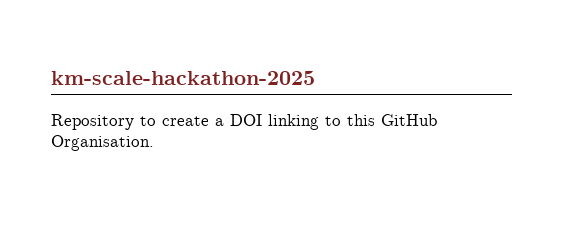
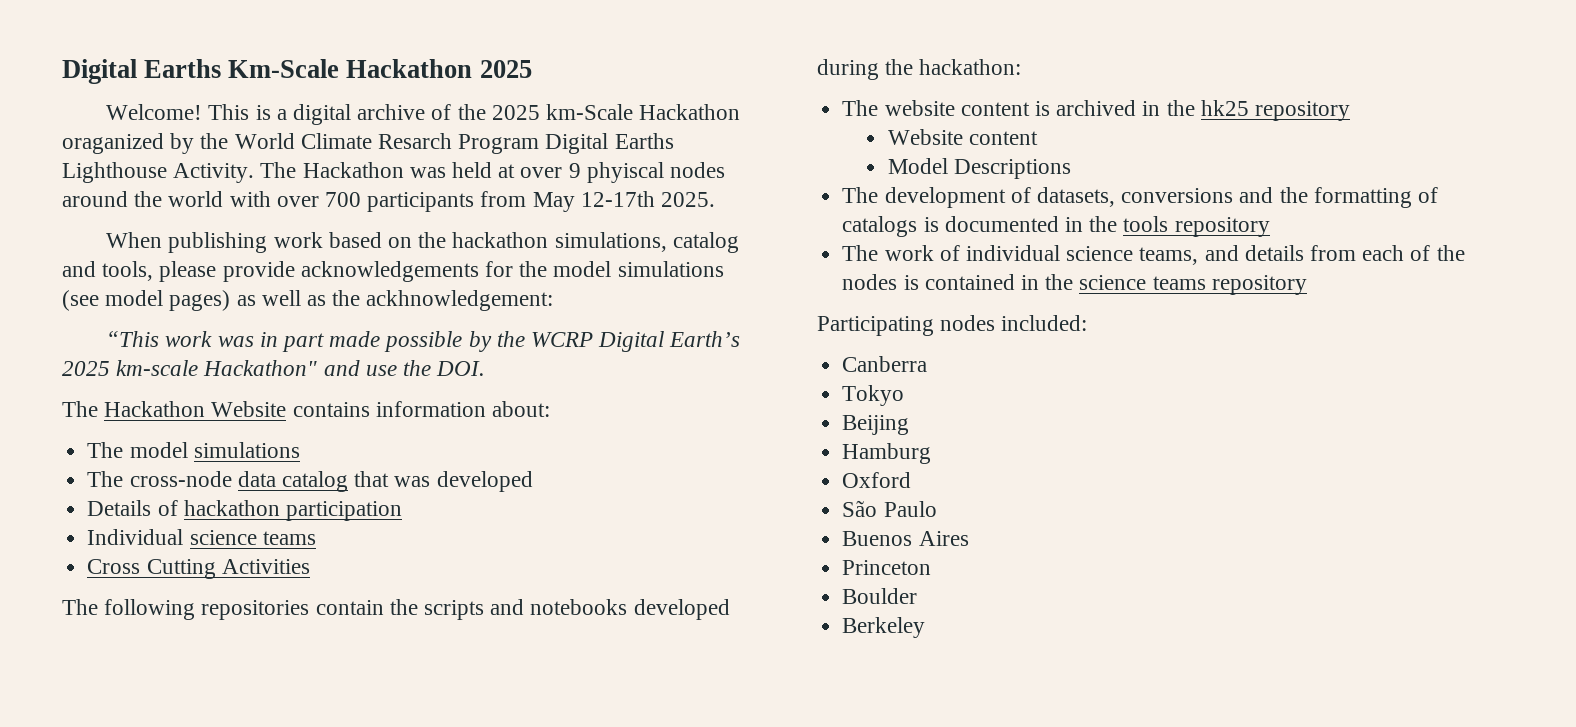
- km-scale-hackathon-2025
- Repository to create a DOI linking to this GitHub Organisation.
+ Digital Earths Km-Scale Hackathon 2025
+ Welcome! This is a digital archive of the 2025 km-Scale Hackathon oraganized by the World Climate Resarch Program Digital Earths Lighthouse Activity. The Hackathon was held at over 9 phyiscal nodes around the world with over 700 participants from May 12-17th 2025.
+ When publishing work based on the hackathon simulations, catalog and tools, please provide acknowledgements for the model simulations (see model pages) as well as the ackhnowledgement:
+ “This work was in part made possible by the WCRP Digital Earth’s 2025 km-scale Hackathon" and use the DOI.
+ The Hackathon Website contains information about:
+ The model simulations
+ The cross-node data catalog that was developed
+ Details of hackathon participation
+ Individual science teams
+ Cross Cutting Activities
+ The following repositories contain the scripts and notebooks developed during the hackathon:
+ The website content is archived in the hk25 repository
+ Website content
+ Model Descriptions
+ The development of datasets, conversions and the formatting of catalogs is documented in the tools repository
+ The work of individual science teams, and details from each of the nodes is contained in the science teams repository
+ Participating nodes included:
+ Canberra
+ Tokyo
+ Beijing
+ Hamburg
+ Oxford
+ São Paulo
+ Buenos Aires
+ Princeton
+ Boulder
+ Berkeley

